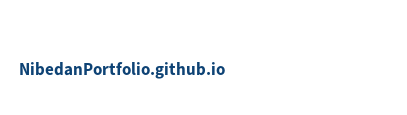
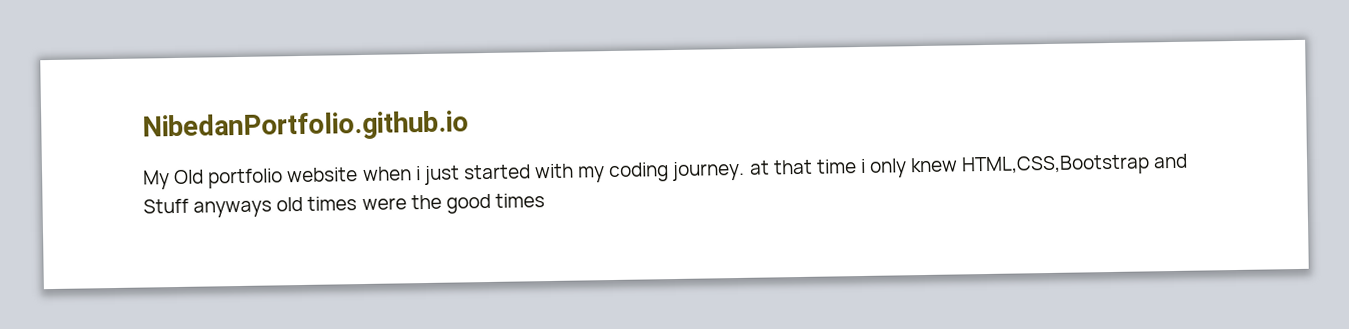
+ My Old portfolio website when i just started with my coding journey. at that time i only knew HTML,CSS,Bootstrap and Stuff anyways old times were the good times

